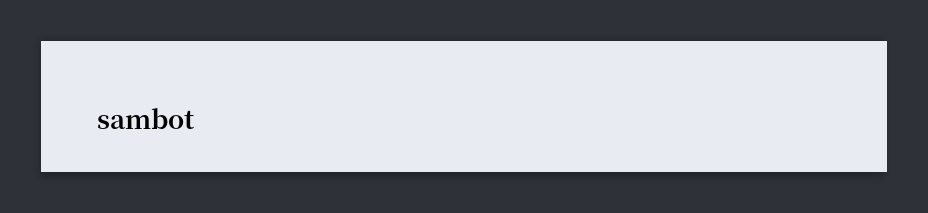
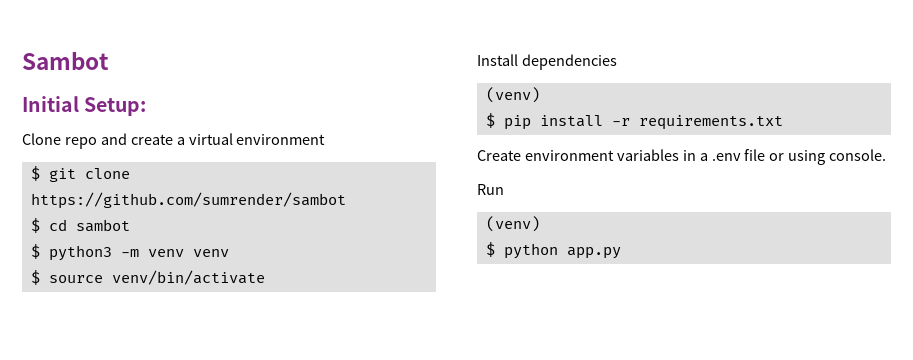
- sambot
+ Sambot
+ Initial Setup:
+ Clone repo and create a virtual environment
+ $ git clone https://github.com/sumrender/sambot
+ $ cd sambot
+ $ python3 -m venv venv
+ $ source venv/bin/activate
+ Install dependencies
+ (venv)
+ $ pip install -r requirements.txt
+ Create environment variables in a .env file or using console.
+ Run
+ (venv)
+ $ python app.py

